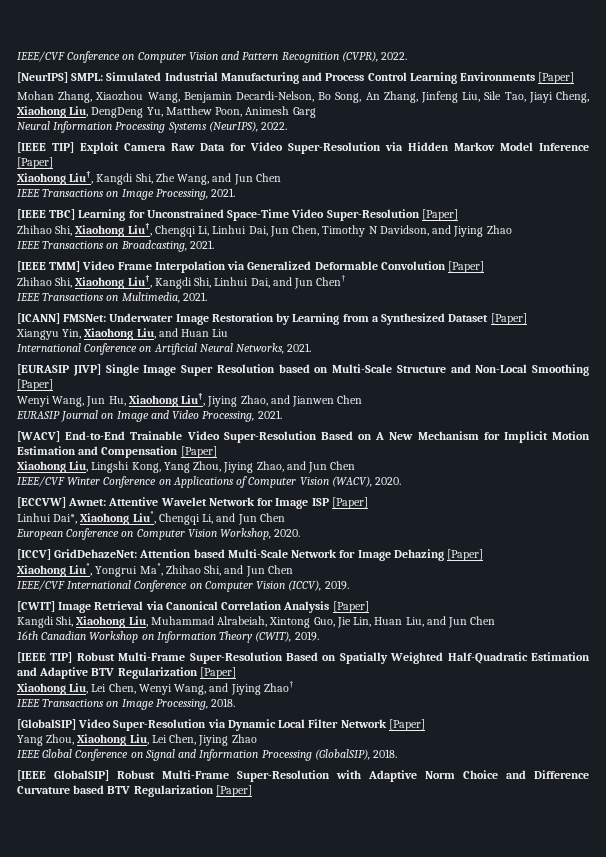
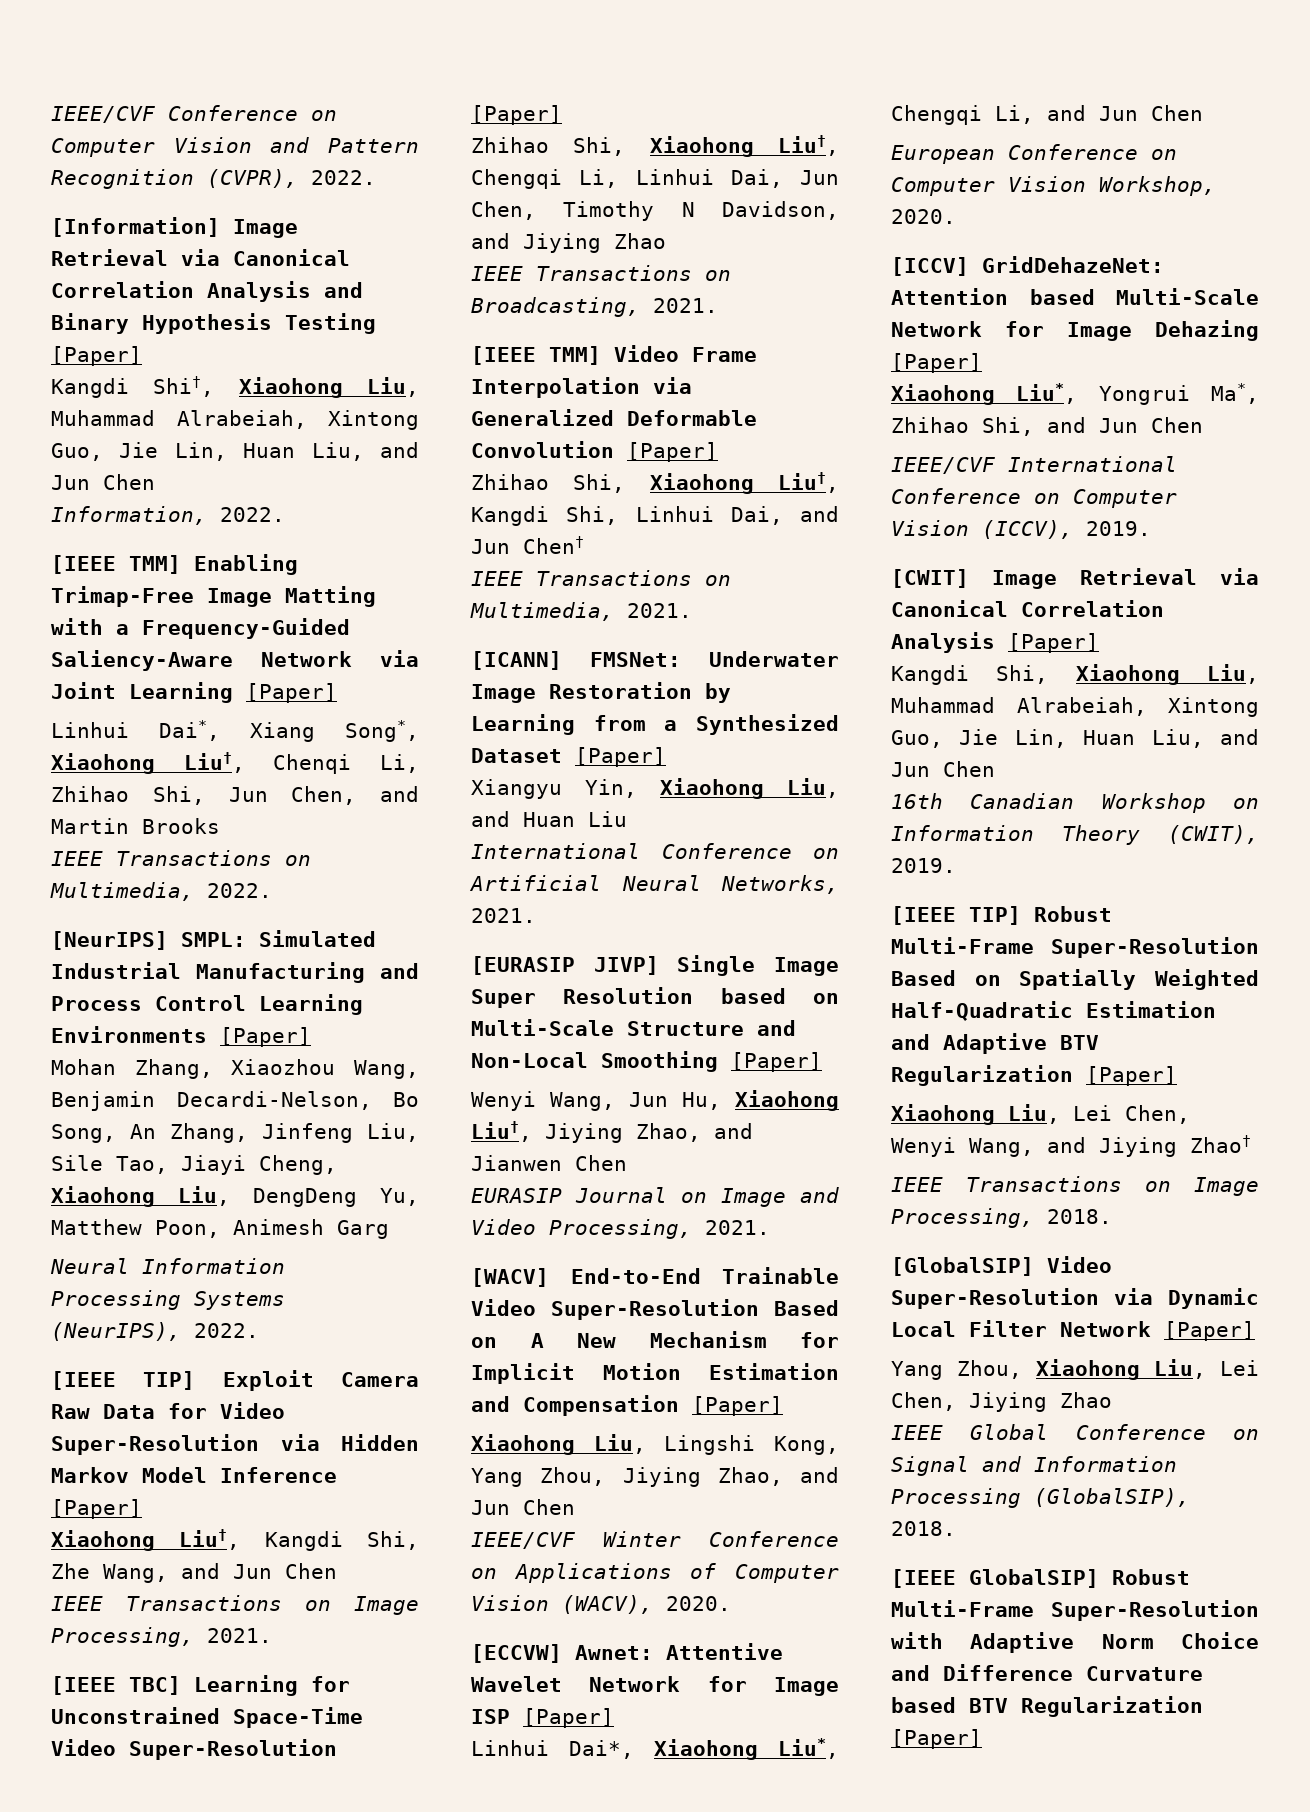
+ [Information] Image Retrieval via Canonical Correlation Analysis and Binary Hypothesis Testing [Paper]
+ Kangdi Shi†, Xiaohong Liu, Muhammad Alrabeiah, Xintong Guo, Jie Lin, Huan Liu, and Jun Chen
+ Information, 2022.
+ [IEEE TMM] Enabling Trimap-Free Image Matting with a Frequency-Guided Saliency-Aware Network via Joint Learning [Paper]
+ Linhui Dai*, Xiang Song*, Xiaohong Liu†, Chenqi Li, Zhihao Shi, Jun Chen, and Martin Brooks
+ IEEE Transactions on Multimedia, 2022.

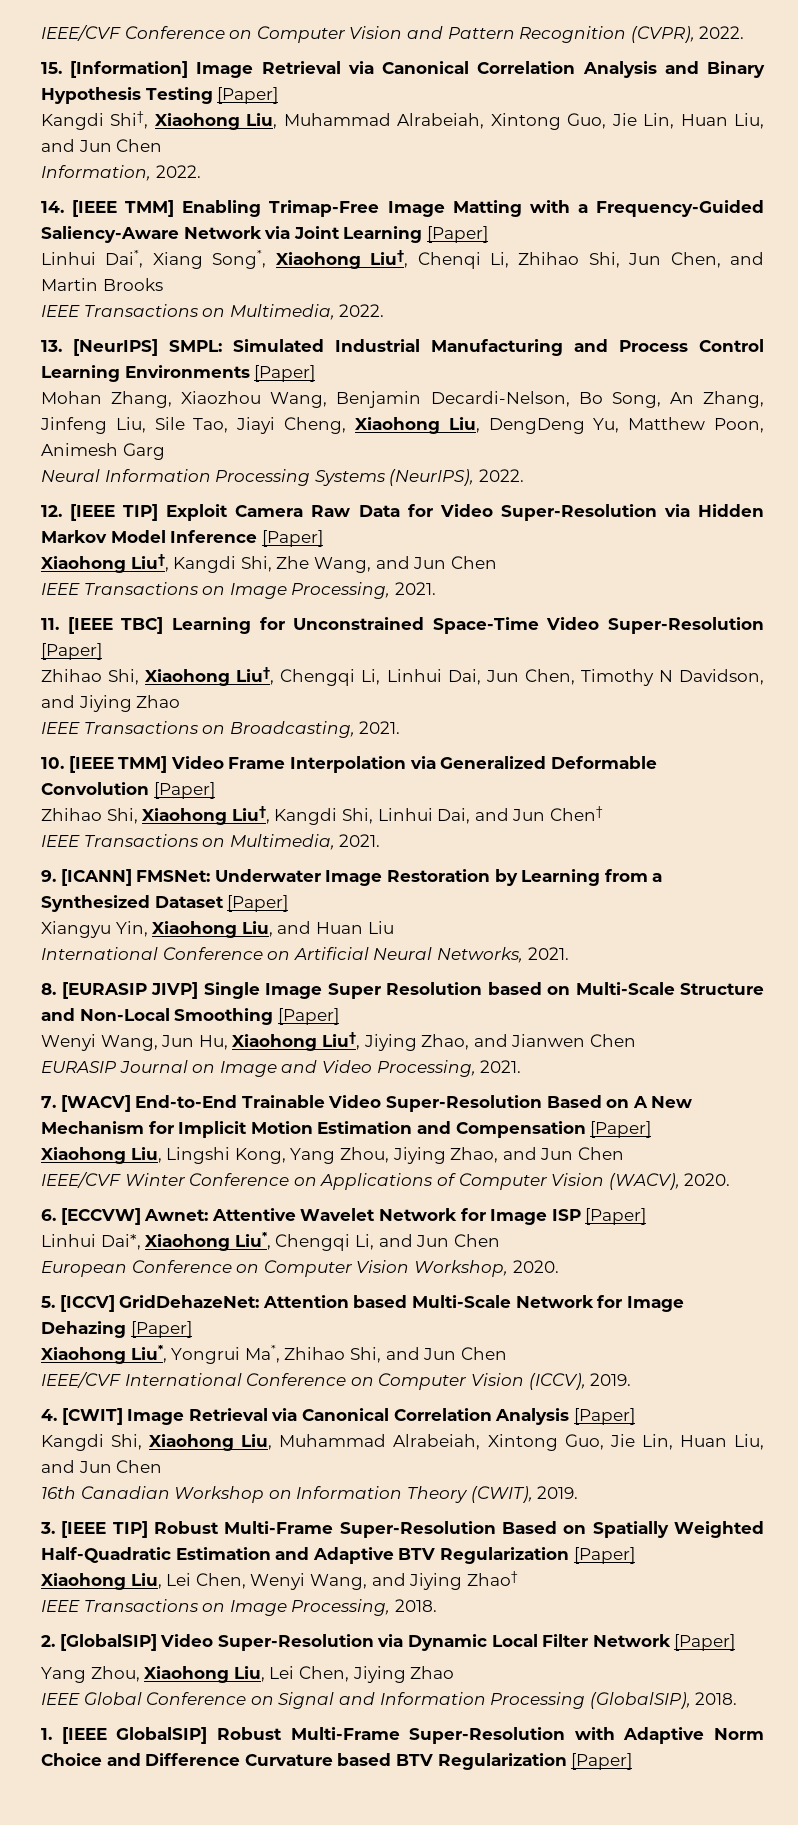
- [Information] Image Retrieval via Canonical Correlation Analysis and Binary Hypothesis Testing [Paper]
+ 15. [Information] Image Retrieval via Canonical Correlation Analysis and Binary Hypothesis Testing [Paper]
- [IEEE TMM] Enabling Trimap-Free Image Matting with a Frequency-Guided Saliency-Aware Network via Joint Learning [Paper]
+ 14. [IEEE TMM] Enabling Trimap-Free Image Matting with a Frequency-Guided Saliency-Aware Network via Joint Learning [Paper]
- [NeurIPS] SMPL: Simulated Industrial Manufacturing and Process Control Learning Environments [Paper]
+ 13. [NeurIPS] SMPL: Simulated Industrial Manufacturing and Process Control Learning Environments [Paper]
- [IEEE TIP] Exploit Camera Raw Data for Video Super-Resolution via Hidden Markov Model Inference [Paper]
+ 12. [IEEE TIP] Exploit Camera Raw Data for Video Super-Resolution via Hidden Markov Model Inference [Paper]
- [IEEE TBC] Learning for Unconstrained Space-Time Video Super-Resolution [Paper]
+ 11. [IEEE TBC] Learning for Unconstrained Space-Time Video Super-Resolution [Paper]
- [IEEE TMM] Video Frame Interpolation via Generalized Deformable Convolution [Paper]
+ 10. [IEEE TMM] Video Frame Interpolation via Generalized Deformable Convolution [Paper]
- [ICANN] FMSNet: Underwater Image Restoration by Learning from a Synthesized Dataset [Paper]
+ 9. [ICANN] FMSNet: Underwater Image Restoration by Learning from a Synthesized Dataset [Paper]
- [EURASIP JIVP] Single Image Super Resolution based on Multi-Scale Structure and Non-Local Smoothing [Paper]
+ 8. [EURASIP JIVP] Single Image Super Resolution based on Multi-Scale Structure and Non-Local Smoothing [Paper]
- [WACV] End-to-End Trainable Video Super-Resolution Based on A New Mechanism for Implicit Motion Estimation and Compensation [Paper]
+ 7. [WACV] End-to-End Trainable Video Super-Resolution Based on A New Mechanism for Implicit Motion Estimation and Compensation [Paper]
- [ECCVW] Awnet: Attentive Wavelet Network for Image ISP [Paper]
+ 6. [ECCVW] Awnet: Attentive Wavelet Network for Image ISP [Paper]
- [ICCV] GridDehazeNet: Attention based Multi-Scale Network for Image Dehazing [Paper]
+ 5. [ICCV] GridDehazeNet: Attention based Multi-Scale Network for Image Dehazing [Paper]
- [CWIT] Image Retrieval via Canonical Correlation Analysis [Paper]
+ 4. [CWIT] Image Retrieval via Canonical Correlation Analysis [Paper]
- [IEEE TIP] Robust Multi-Frame Super-Resolution Based on Spatially Weighted Half-Quadratic Estimation and Adaptive BTV Regularization [Paper]
+ 3. [IEEE TIP] Robust Multi-Frame Super-Resolution Based on Spatially Weighted Half-Quadratic Estimation and Adaptive BTV Regularization [Paper]
- [GlobalSIP] Video Super-Resolution via Dynamic Local Filter Network [Paper]
+ 2. [GlobalSIP] Video Super-Resolution via Dynamic Local Filter Network [Paper]
- [IEEE GlobalSIP] Robust Multi-Frame Super-Resolution with Adaptive Norm Choice and Difference Curvature based BTV Regularization [Paper]
+ 1. [IEEE GlobalSIP] Robust Multi-Frame Super-Resolution with Adaptive Norm Choice and Difference Curvature based BTV Regularization [Paper]

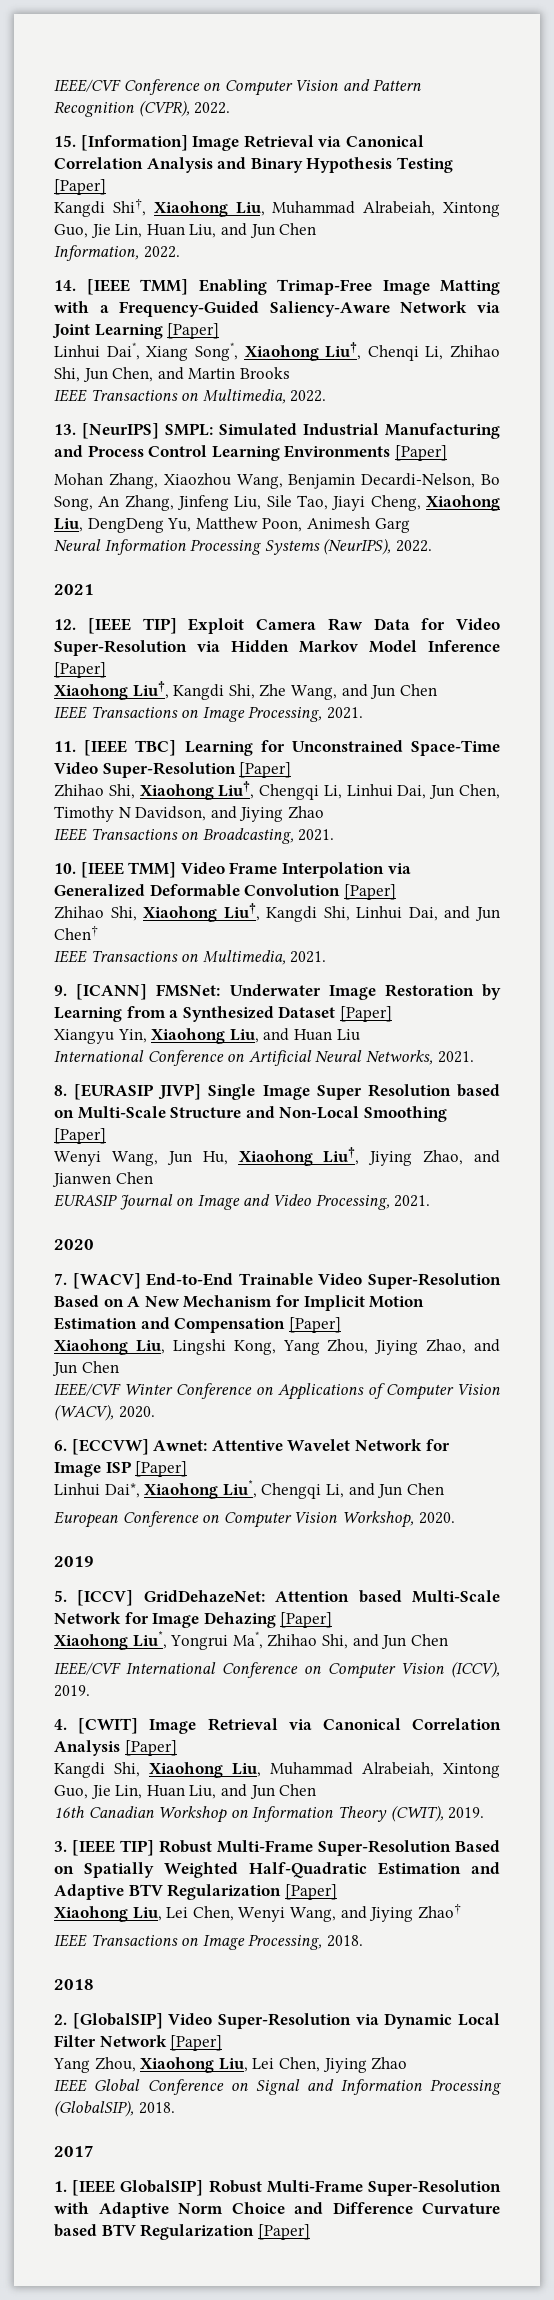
+ 2021
+ 2020
+ 2019
+ 2018
+ 2017

